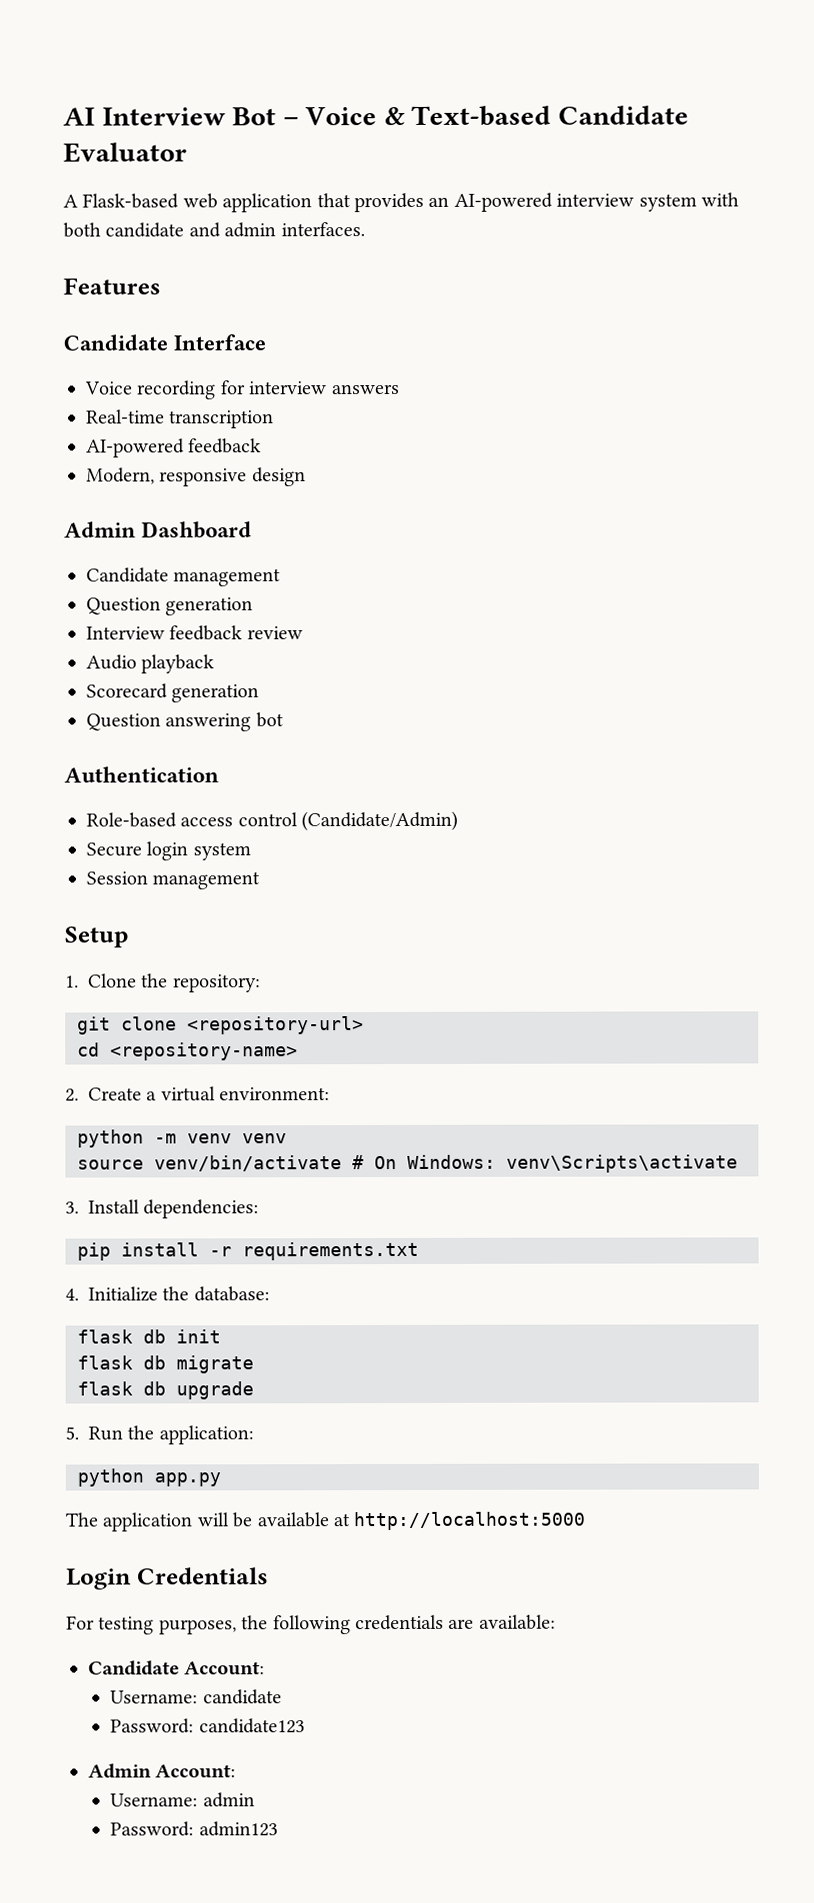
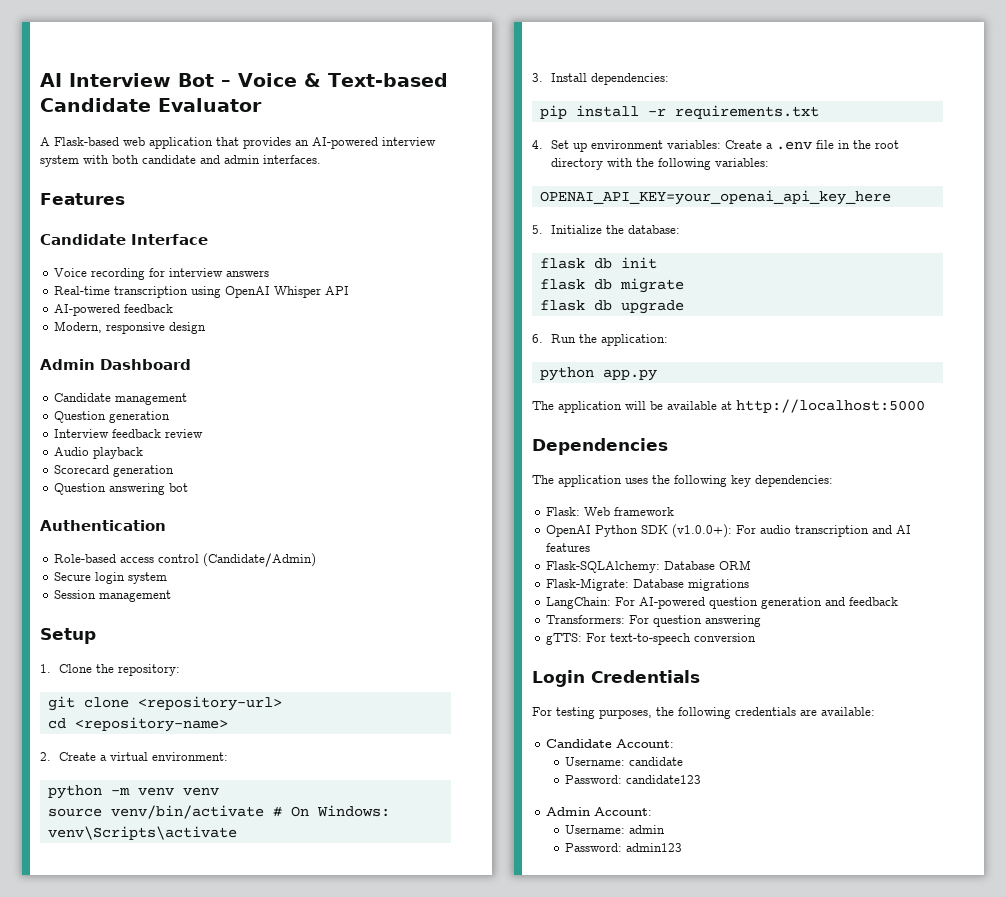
- Real-time transcription
+ Real-time transcription using OpenAI Whisper API
- 4. Initialize the database:
+ 4. Set up environment variables: Create a .env file in the root directory with the following variables:
+ OPENAI_API_KEY=your_openai_api_key_here
+ 5. Initialize the database:
- 5. Run the application:
+ 6. Run the application:
+ Dependencies
+ The application uses the following key dependencies:
+ Flask: Web framework
+ OpenAI Python SDK (v1.0.0+): For audio transcription and AI features
+ Flask-SQLAlchemy: Database ORM
+ Flask-Migrate: Database migrations
+ LangChain: For AI-powered question generation and feedback
+ Transformers: For question answering
+ gTTS: For text-to-speech conversion

